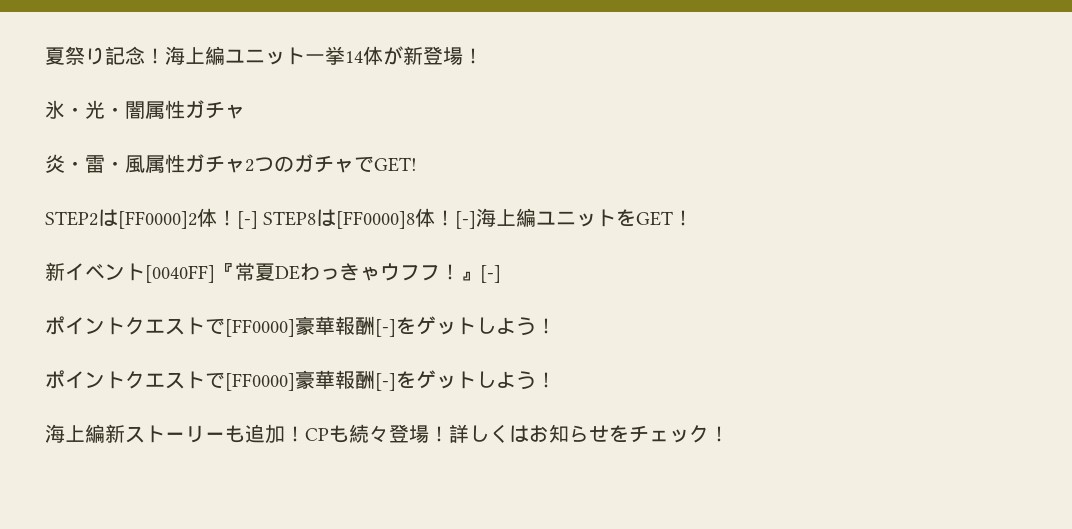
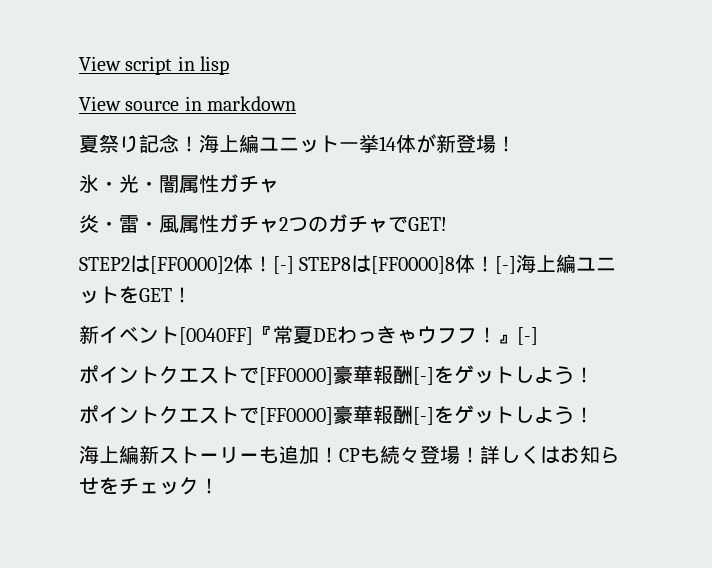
+ View script in lisp
+ View source in markdown

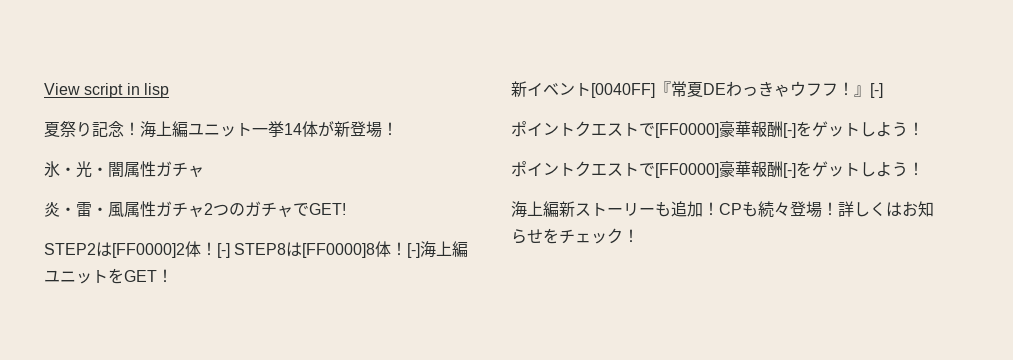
- View source in markdown

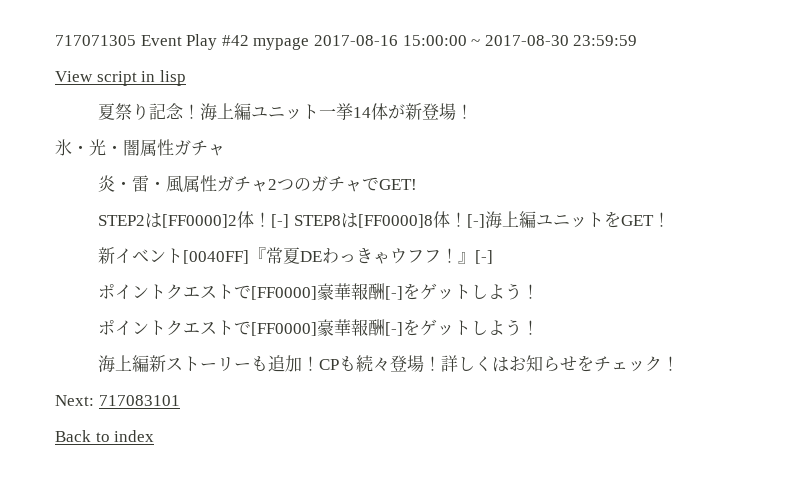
+ 717071305 Event Play #42 mypage 2017-08-16 15:00:00 ~ 2017-08-30 23:59:59
+ Next: 717083101
+ Back to index

